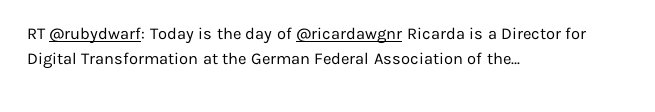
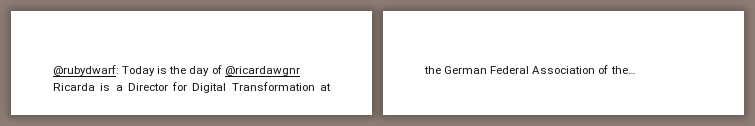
- RT @rubydwarf: Today is the day of @ricardawgnr Ricarda is a Director for Digital Transformation at the German Federal Association of the…
+ @rubydwarf: Today is the day of @ricardawgnr Ricarda is a Director for Digital Transformation at the German Federal Association of the…

